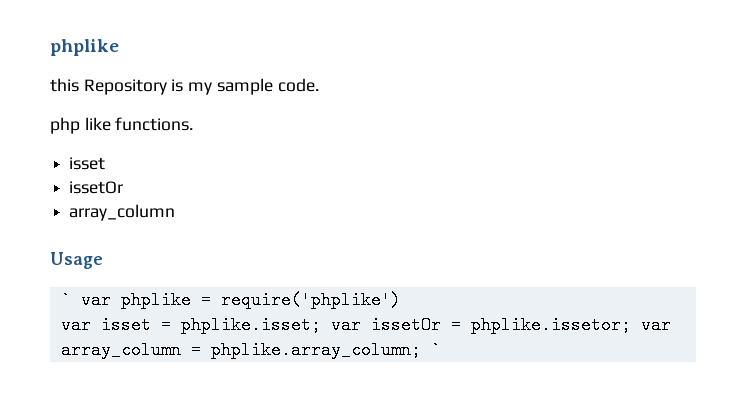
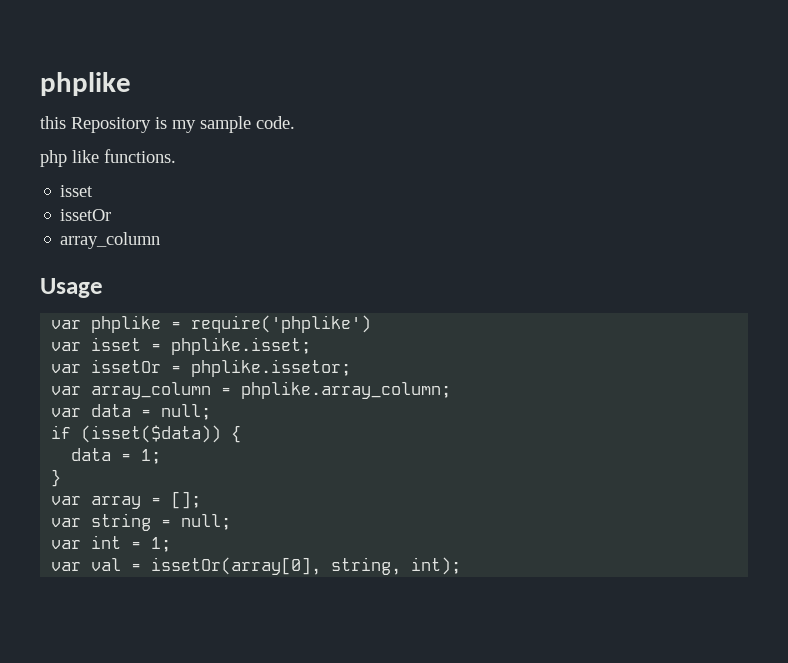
- ` var phplike = require('phplike')
+ var phplike = require('phplike')
- var isset = phplike.isset; var issetOr = phplike.issetor; var array_column = phplike.array_column; `
+ var isset = phplike.isset;
+ var issetOr = phplike.issetor;
+ var array_column = phplike.array_column;
+ var data = null;
+ if (isset($data)) {
+ data = 1;
+ }
+ var array = [];
+ var string = null;
+ var int = 1;
+ var val = issetOr(array[0], string, int);

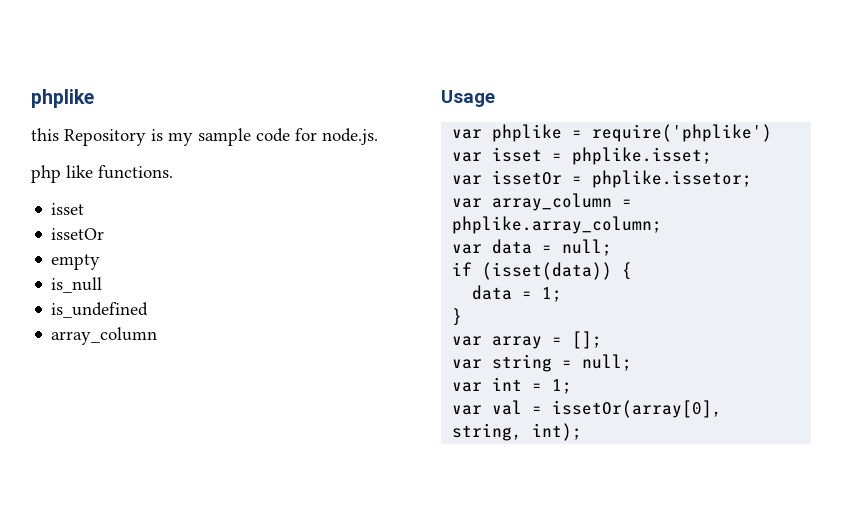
- this Repository is my sample code.
+ this Repository is my sample code for node.js.
+ empty
+ is_null
+ is_undefined
- if (isset($data)) {
+ if (isset(data)) {

